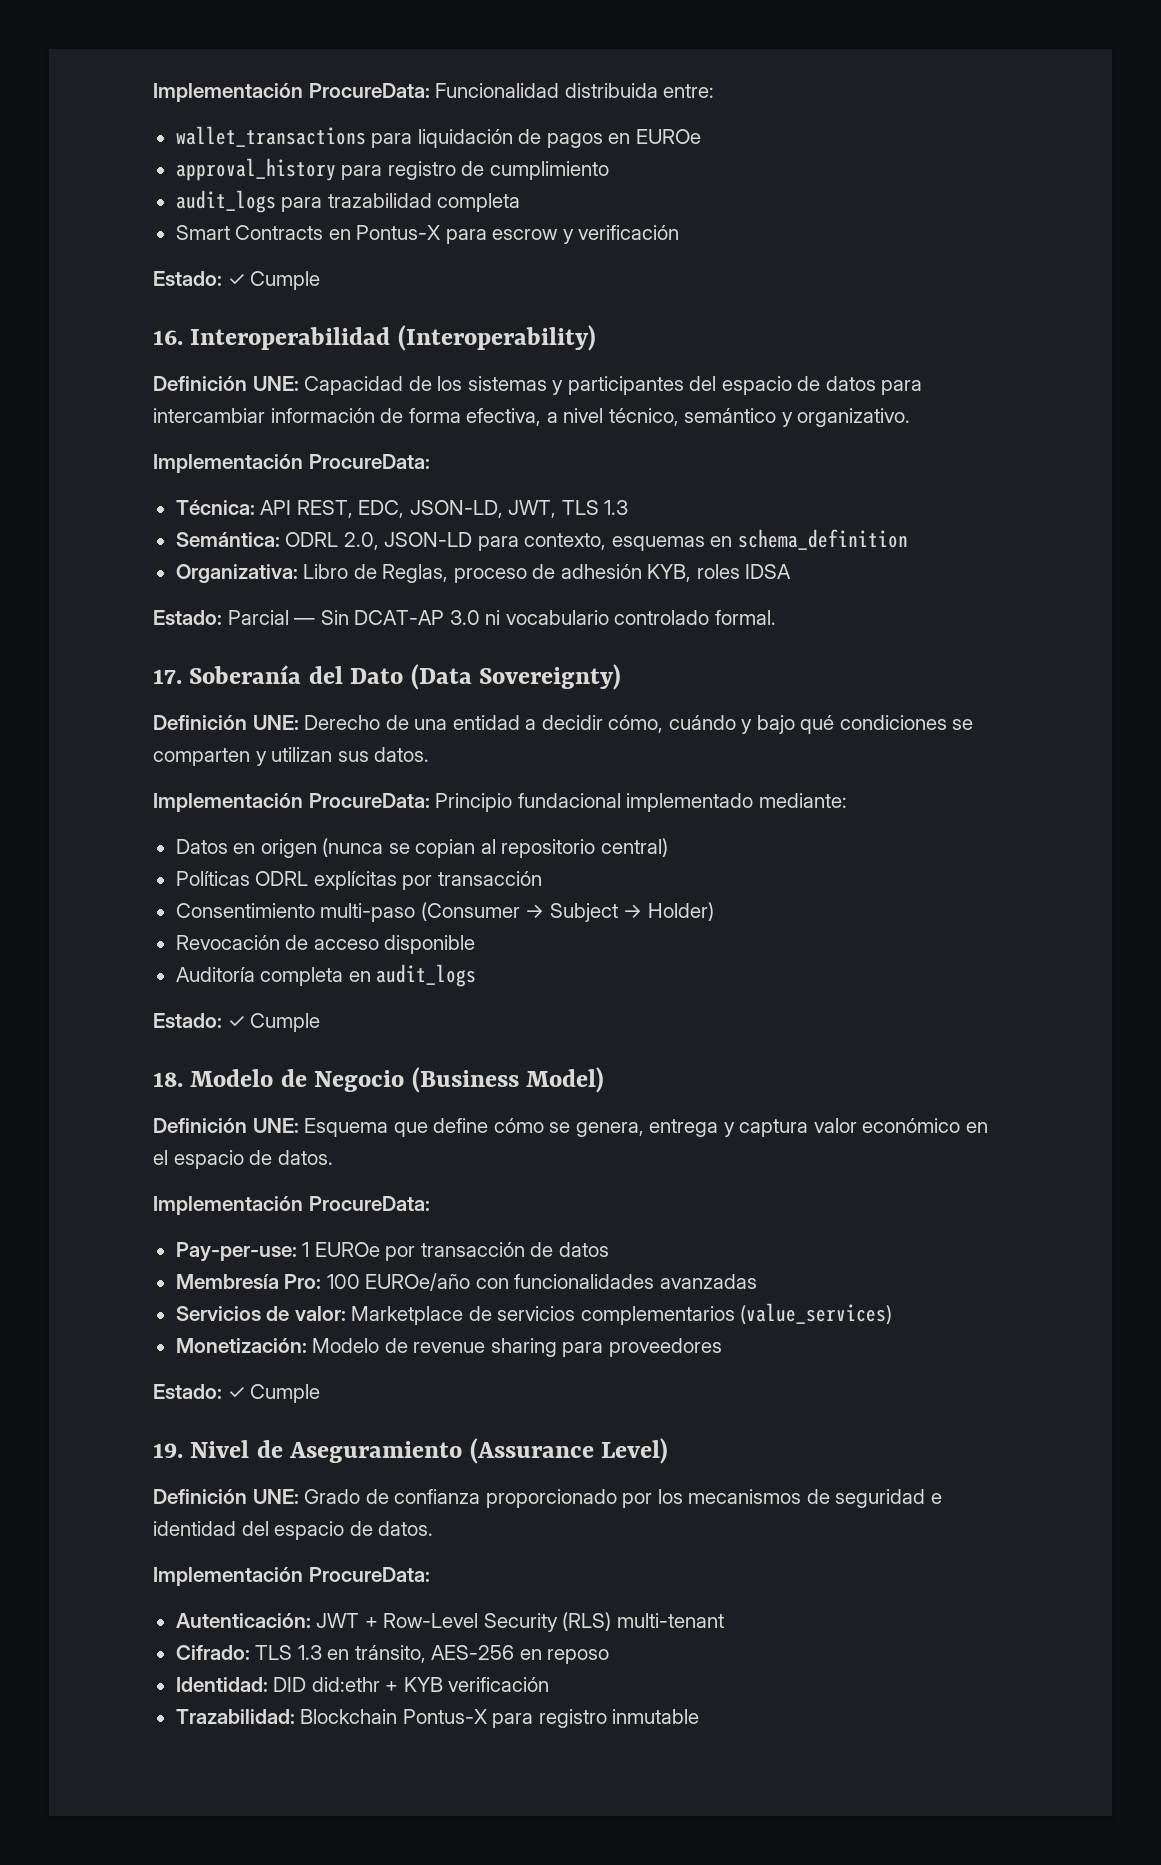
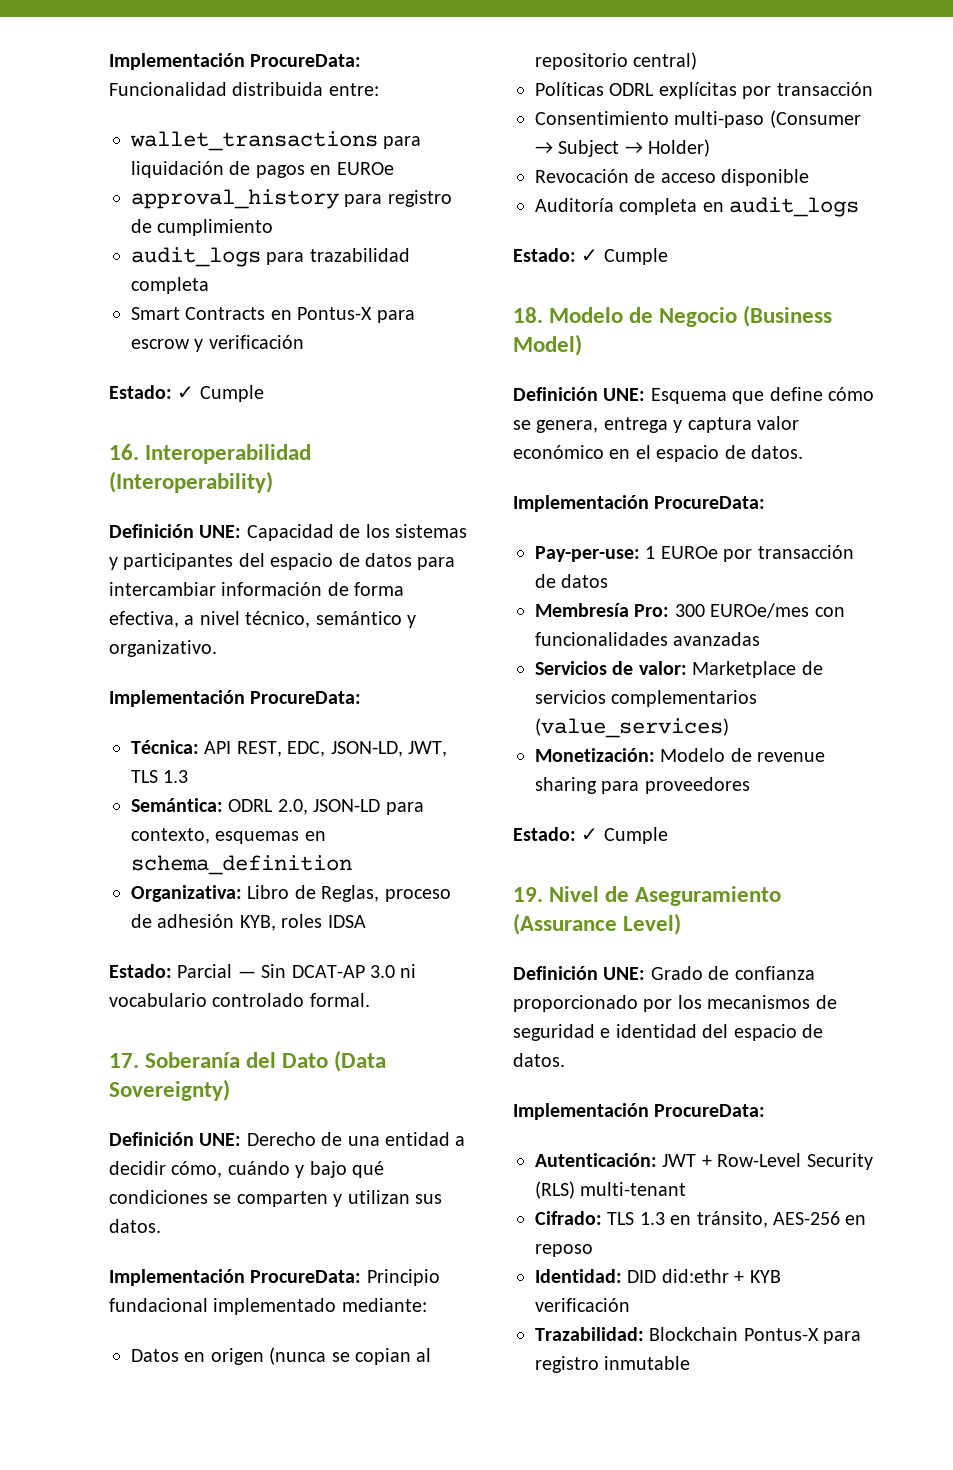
- Membresía Pro: 100 EUROe/año con funcionalidades avanzadas
+ Membresía Pro: 300 EUROe/mes con funcionalidades avanzadas

